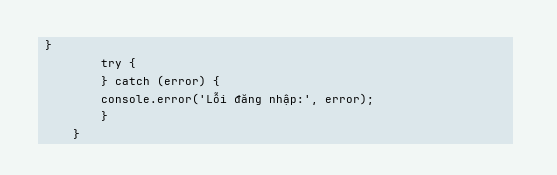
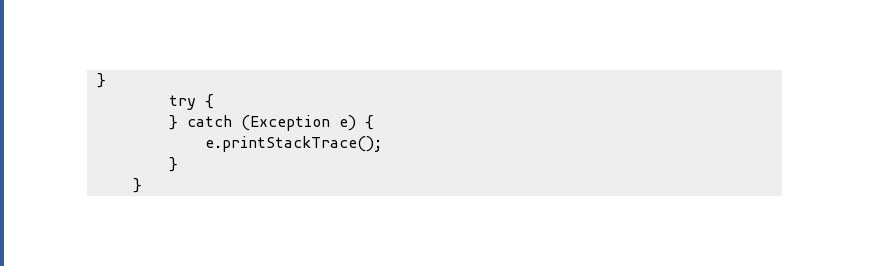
- } catch (error) {
- console.error('Lỗi đăng nhập:', error);
+ } catch (Exception e) {
+ e.printStackTrace();

